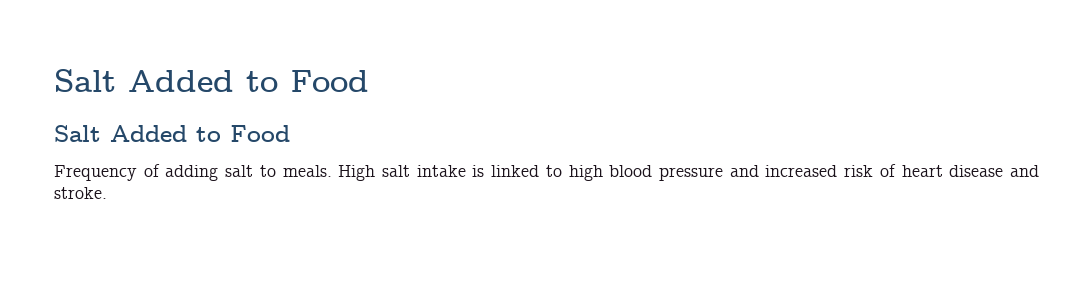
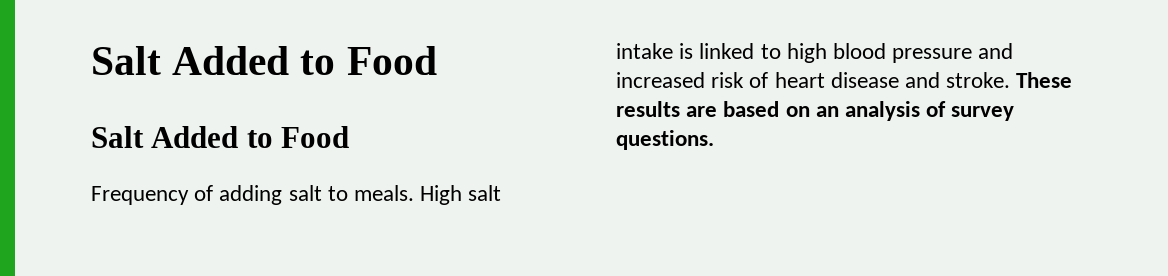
+ These results are based on an analysis of survey questions.

